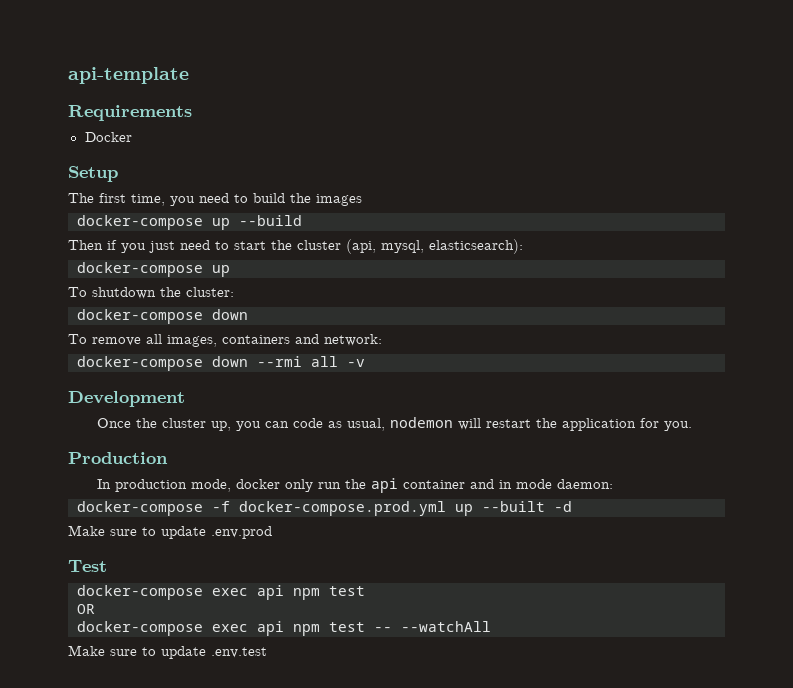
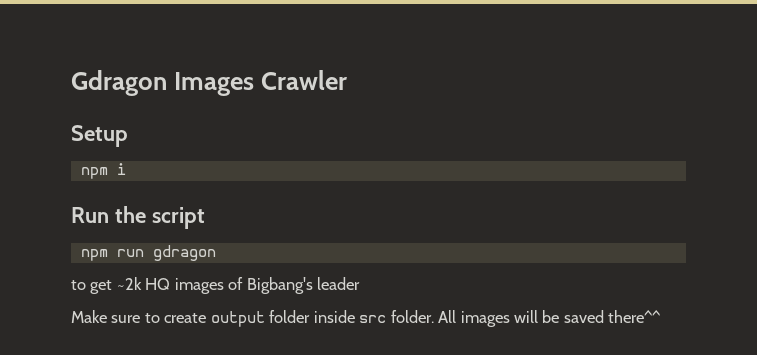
- api-template
- Requirements
- Docker
+ Gdragon Images Crawler
  Setup
- The first time, you need to build the images
- docker-compose up --build
- Then if you just need to start the cluster (api, mysql, elasticsearch):
- docker-compose up
- To shutdown the cluster:
- docker-compose down
- To remove all images, containers and network:
- docker-compose down --rmi all -v
- Development
- Once the cluster up, you can code as usual, nodemon will restart the application for you.
- Production
- In production mode, docker only run the api container and in mode daemon:
- docker-compose -f docker-compose.prod.yml up --built -d
- Make sure to update .env.prod
- Test
- docker-compose exec api npm test
- OR
- docker-compose exec api npm test -- --watchAll
- Make sure to update .env.test
+ npm i
+ Run the script
+ npm run gdragon
+ to get ~2k HQ images of Bigbang's leader
+ Make sure to create output folder inside src folder. All images will be saved there^^

